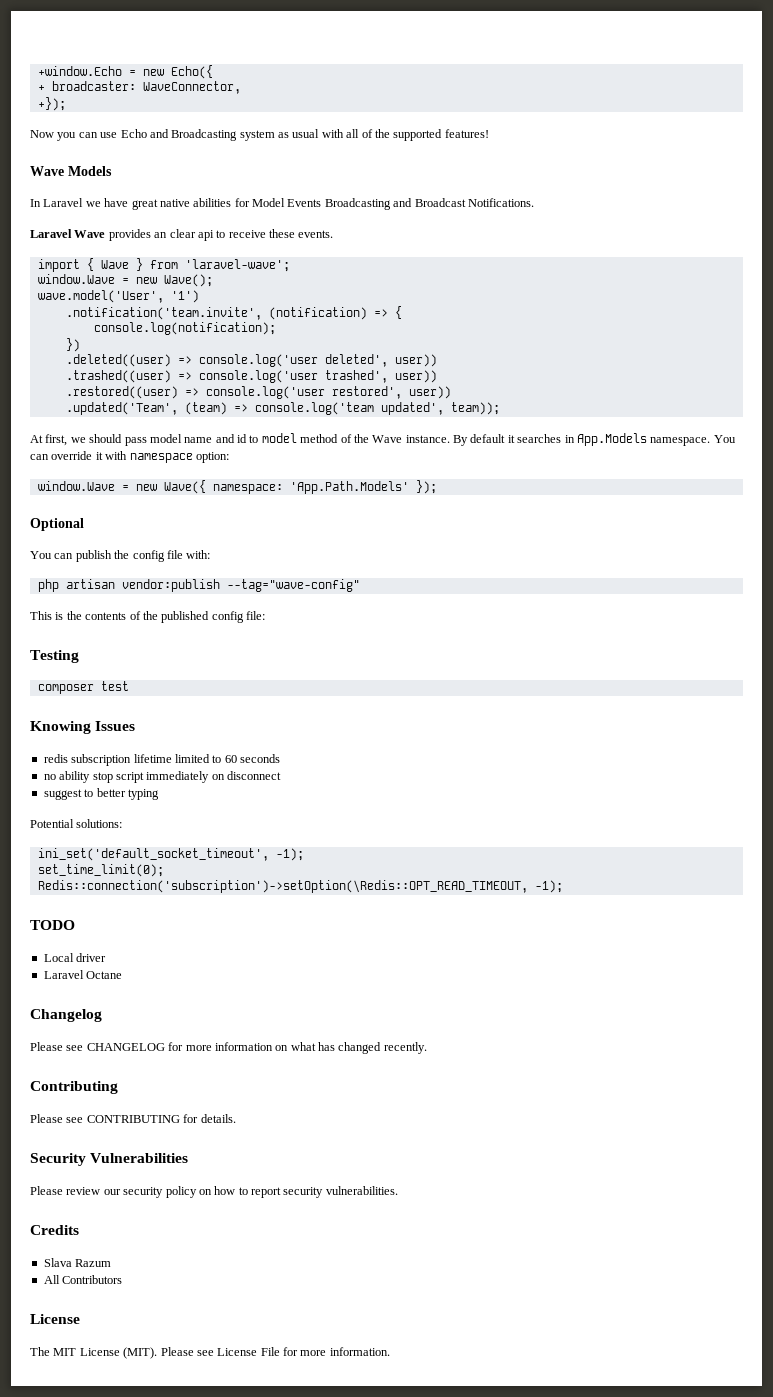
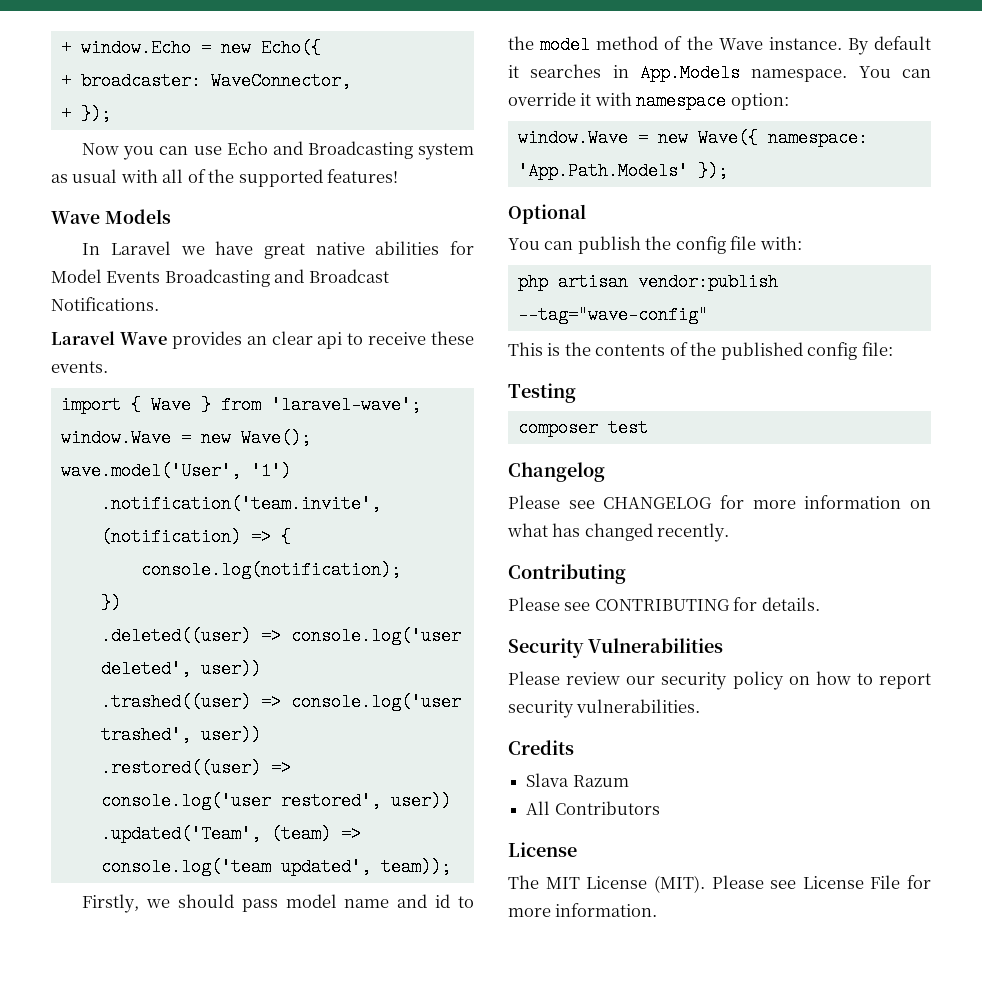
- +window.Echo = new Echo({
+ + window.Echo = new Echo({
- +});
+ + });
- At first, we should pass model name and id to model method of the Wave instance.
+ Firstly, we should pass model name and id to the model method of the Wave instance.
- Knowing Issues
- redis subscription lifetime limited to 60 seconds
- no ability stop script immediately on disconnect
- suggest to better typing
- Potential solutions:
- ini_set('default_socket_timeout', -1);
- set_time_limit(0);
- Redis::connection('subscription')->setOption(\Redis::OPT_READ_TIMEOUT, -1);
- TODO
- Local driver
- Laravel Octane

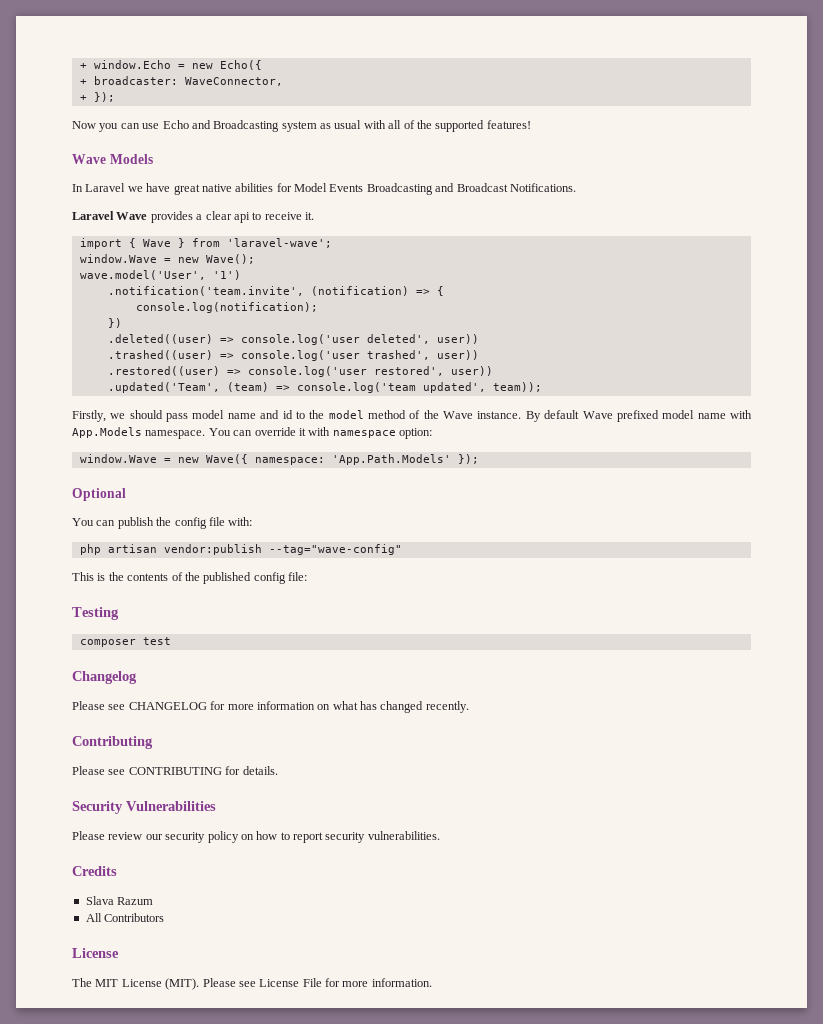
- Laravel Wave provides an clear api to receive these events.
+ Laravel Wave provides a clear api to receive it.
- By default it searches in App.Models namespace.
+ By default Wave prefixed model name with App.Models namespace.

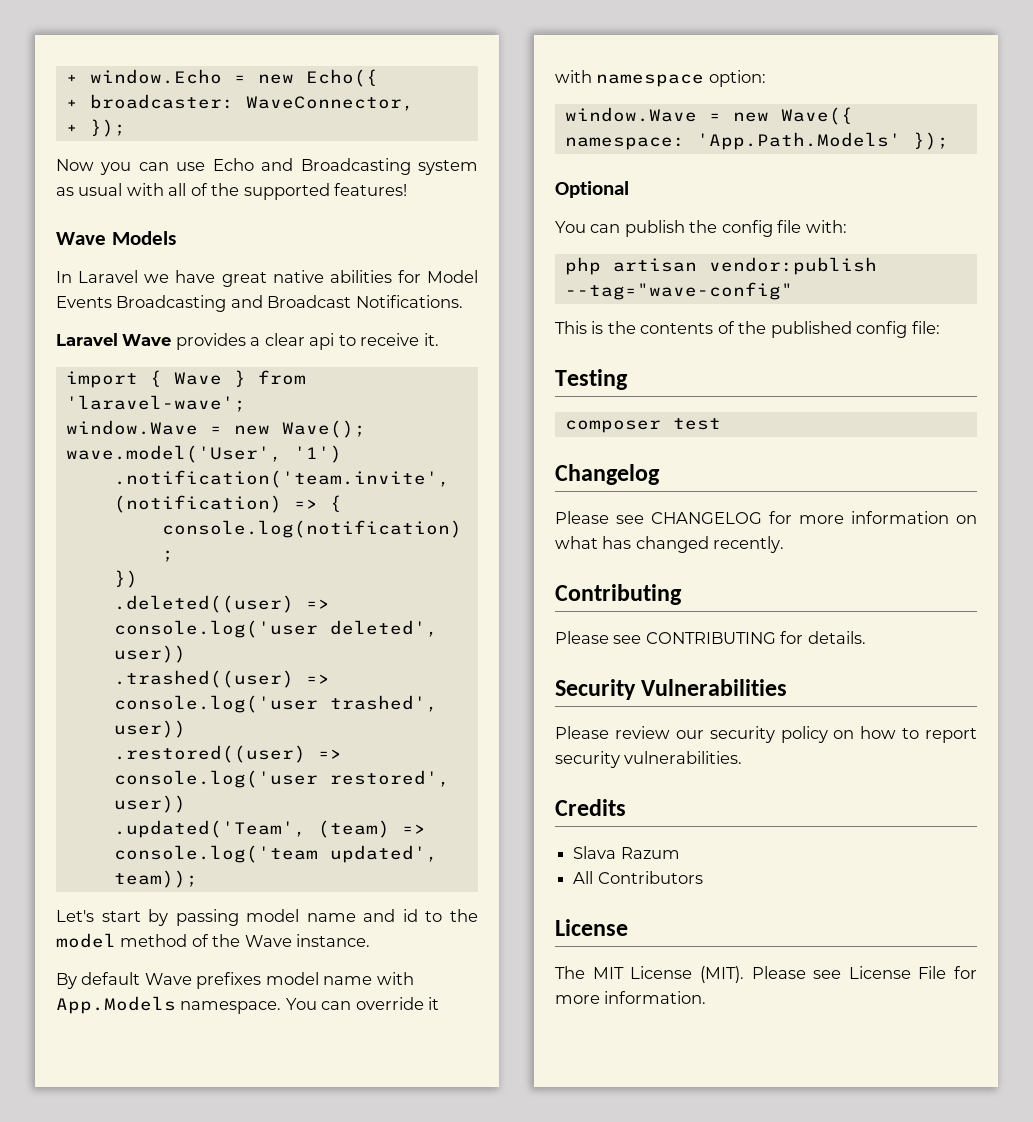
- Firstly, we should pass model name and id to the model method of the Wave instance. By default Wave prefixed model name with App.Models namespace.
+ Let's start by passing model name and id to the model method of the Wave instance.
+ By default Wave prefixes model name with App.Models namespace.

